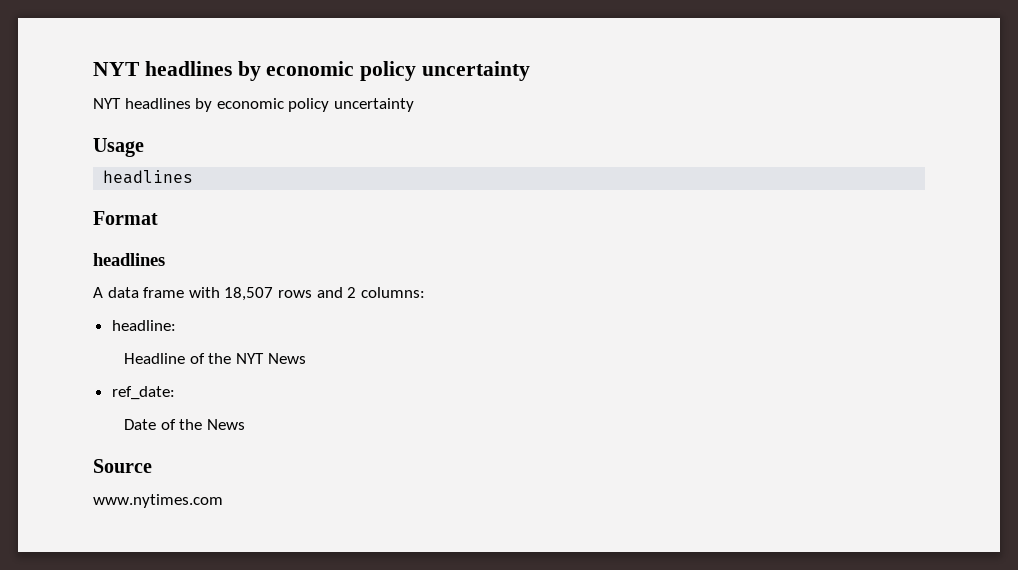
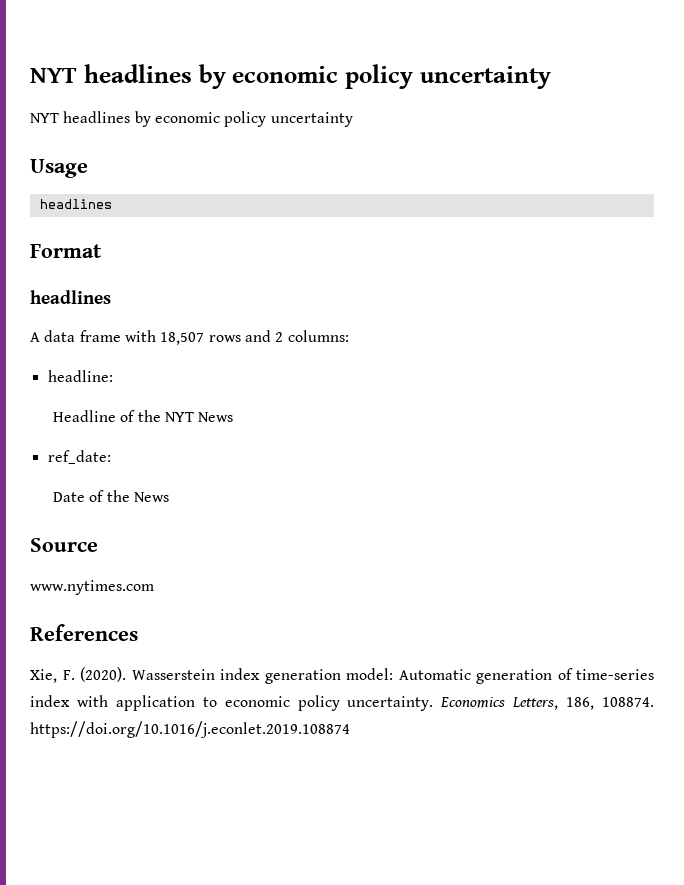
+ References
+ Xie, F. (2020). Wasserstein index generation model: Automatic generation of time-series index with application to economic policy uncertainty. Economics Letters, 186, 108874. https://doi.org/10.1016/j.econlet.2019.108874

